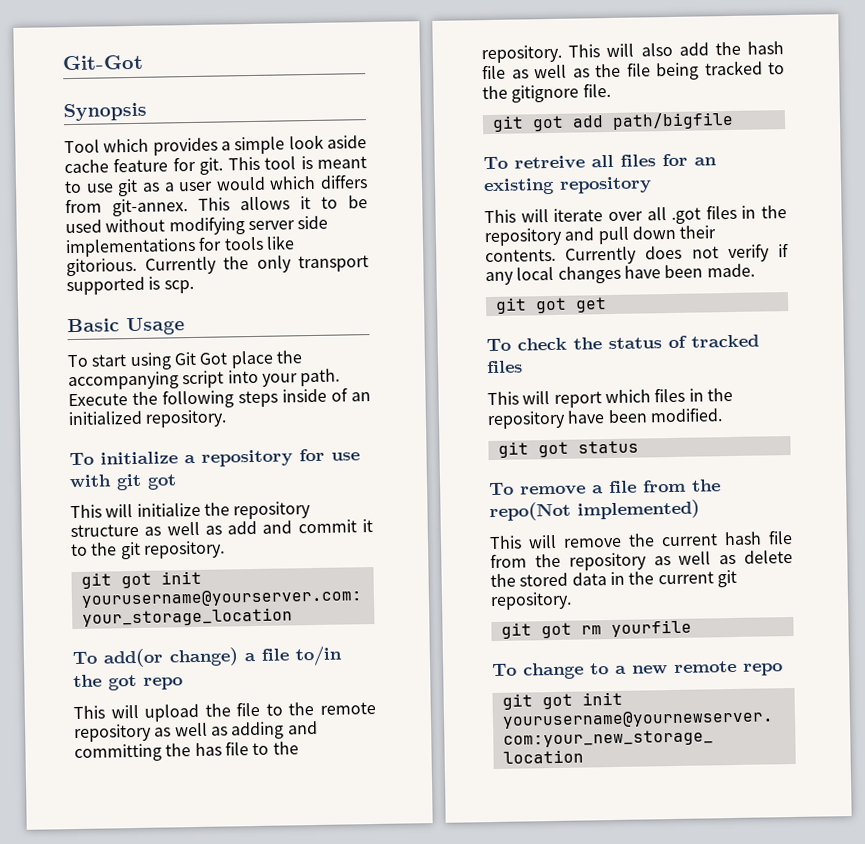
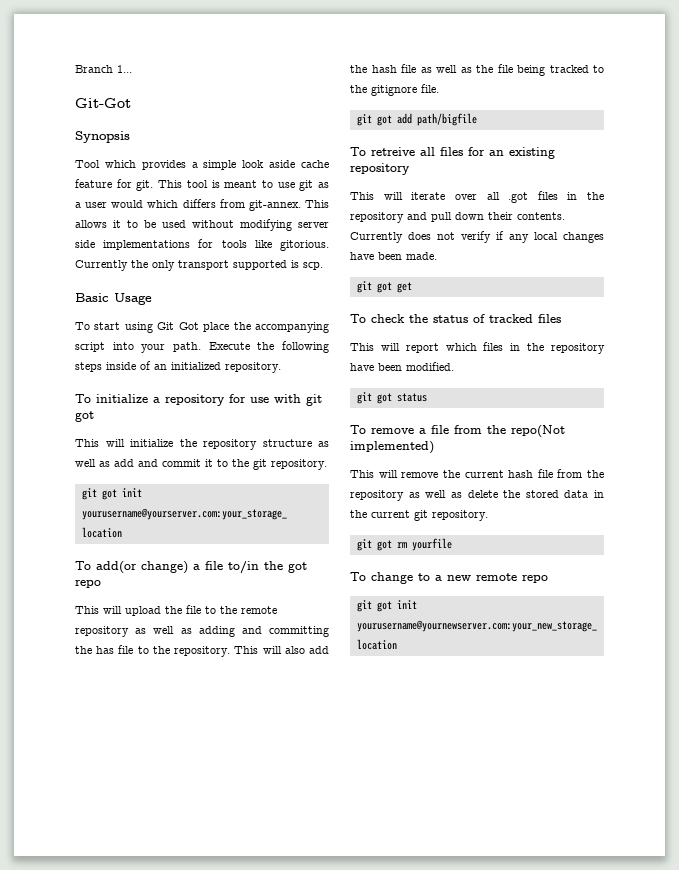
+ Branch 1...

